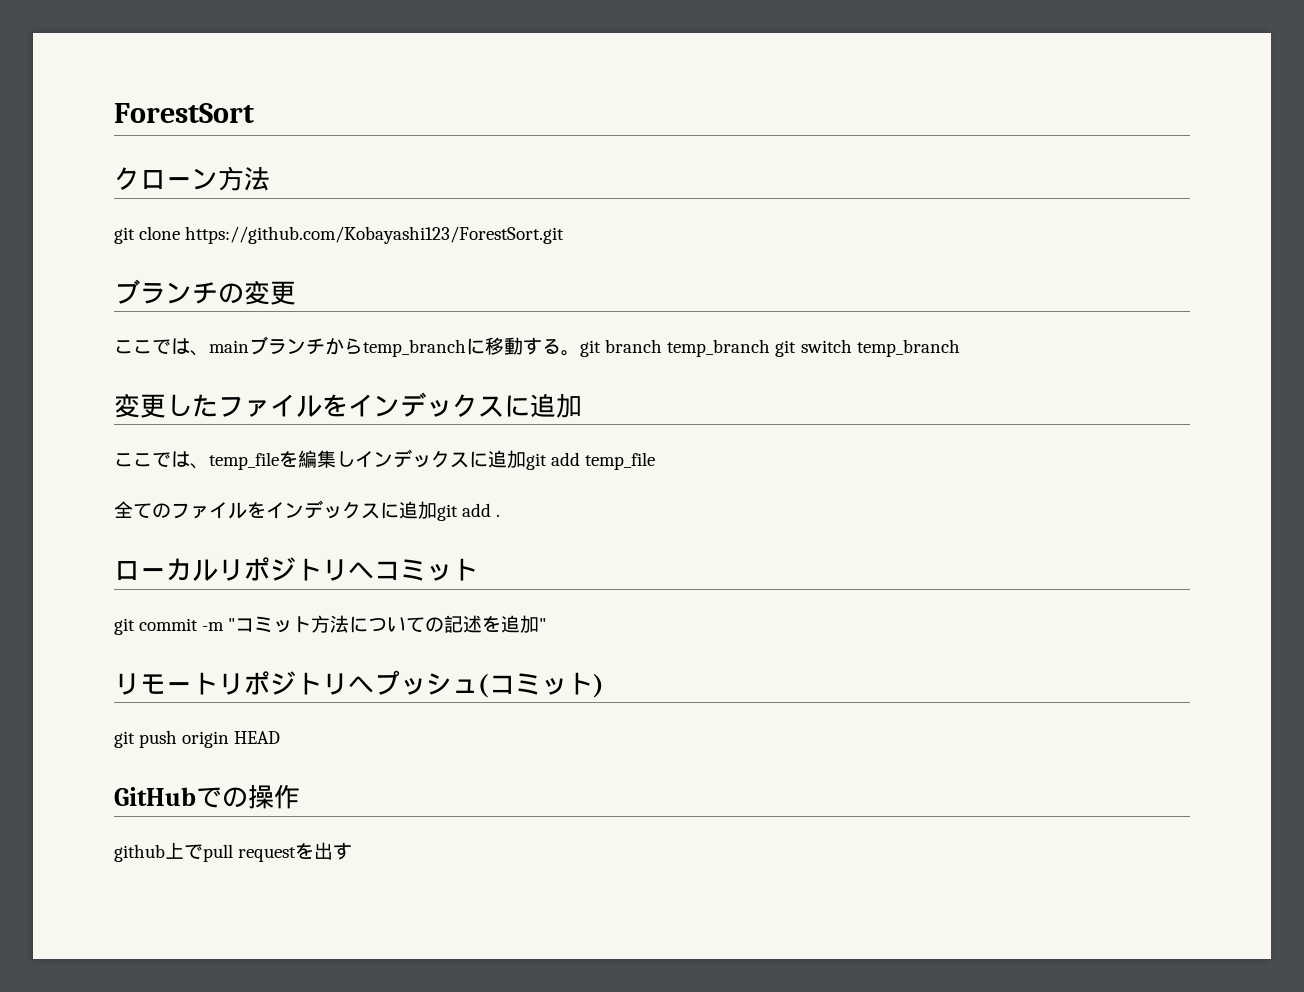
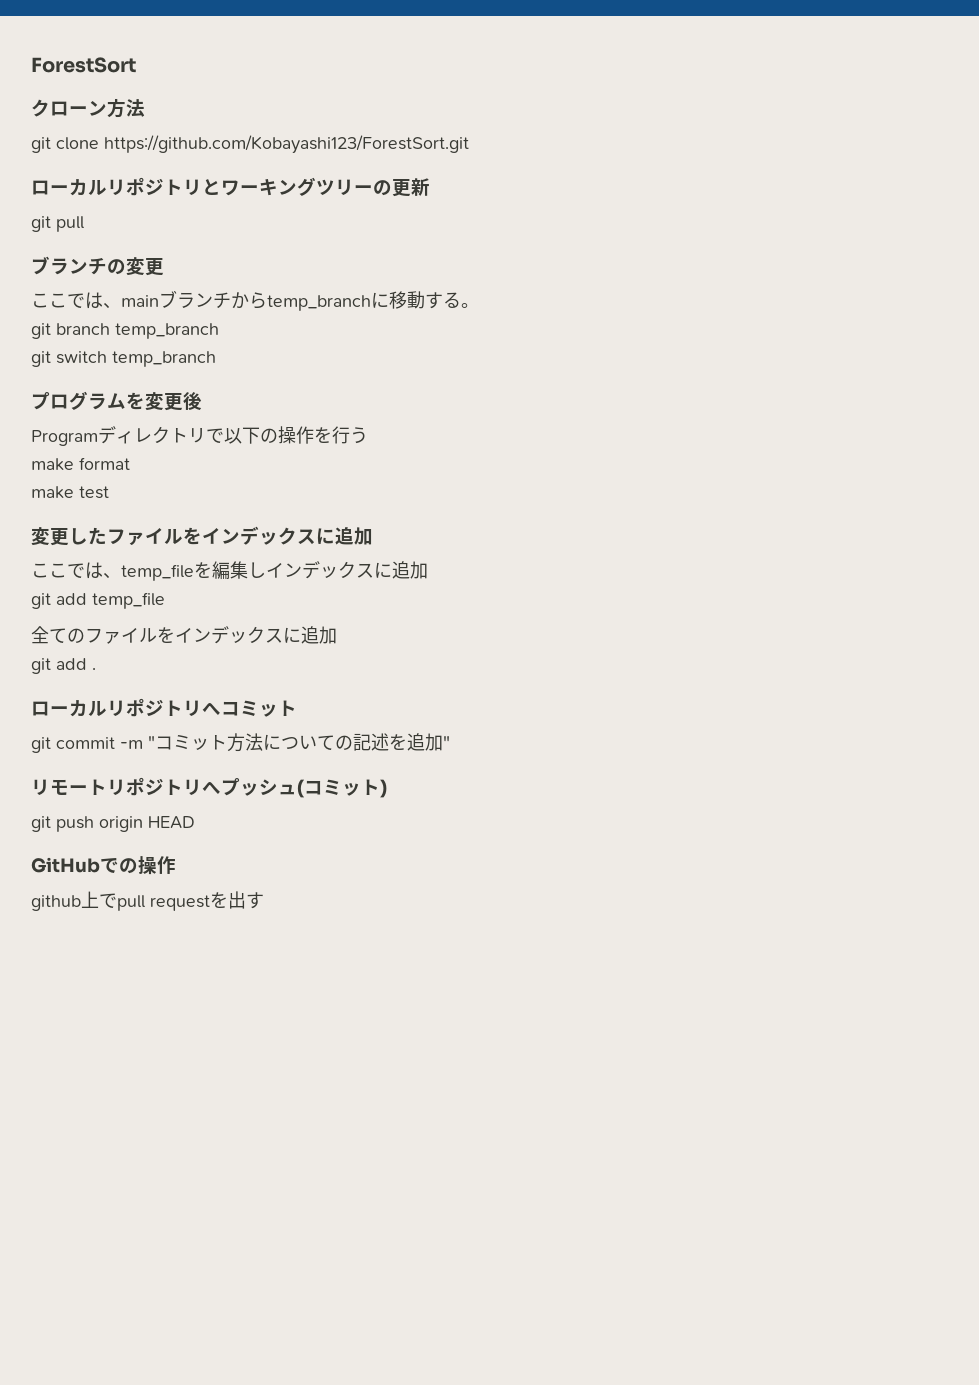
+ ローカルリポジトリとワーキングツリーの更新
+ git pull
- ここでは、mainブランチからtemp_branchに移動する。git branch temp_branch git switch temp_branch
+ ここでは、mainブランチからtemp_branchに移動する。
+ git branch temp_branch
+ git switch temp_branch
+ プログラムを変更後
+ Programディレクトリで以下の操作を行う
+ make format
+ make test
- ここでは、temp_fileを編集しインデックスに追加git add temp_file
+ ここでは、temp_fileを編集しインデックスに追加
+ git add temp_file
- 全てのファイルをインデックスに追加git add .
+ 全てのファイルをインデックスに追加
+ git add .

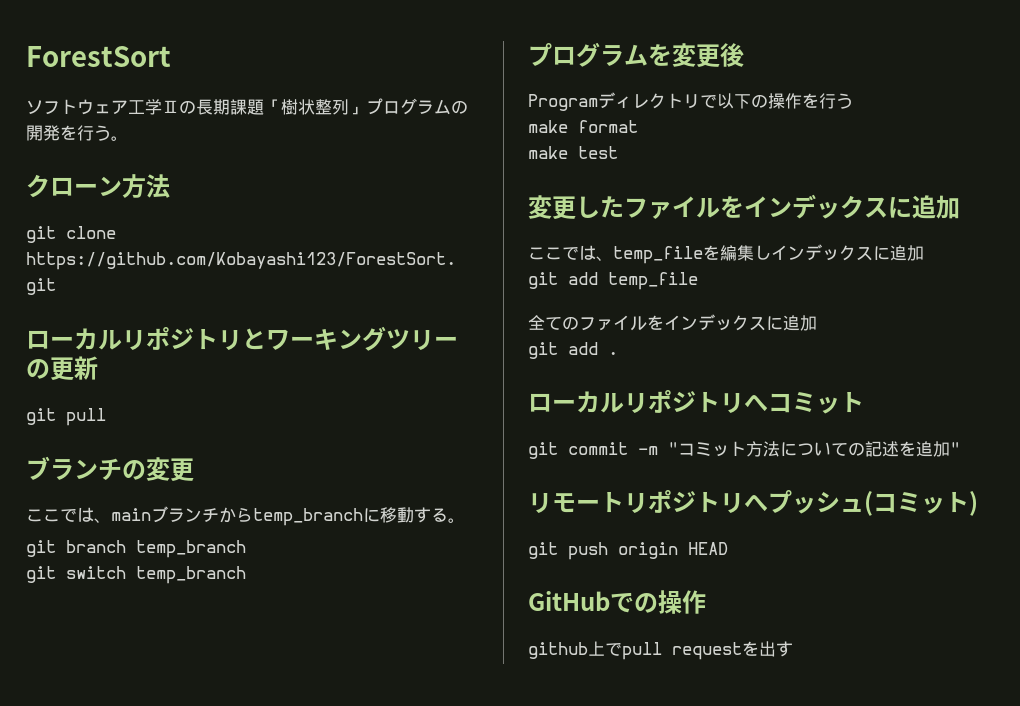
+ ソフトウェア工学Ⅱの長期課題「樹状整列」プログラムの開発を行う。

